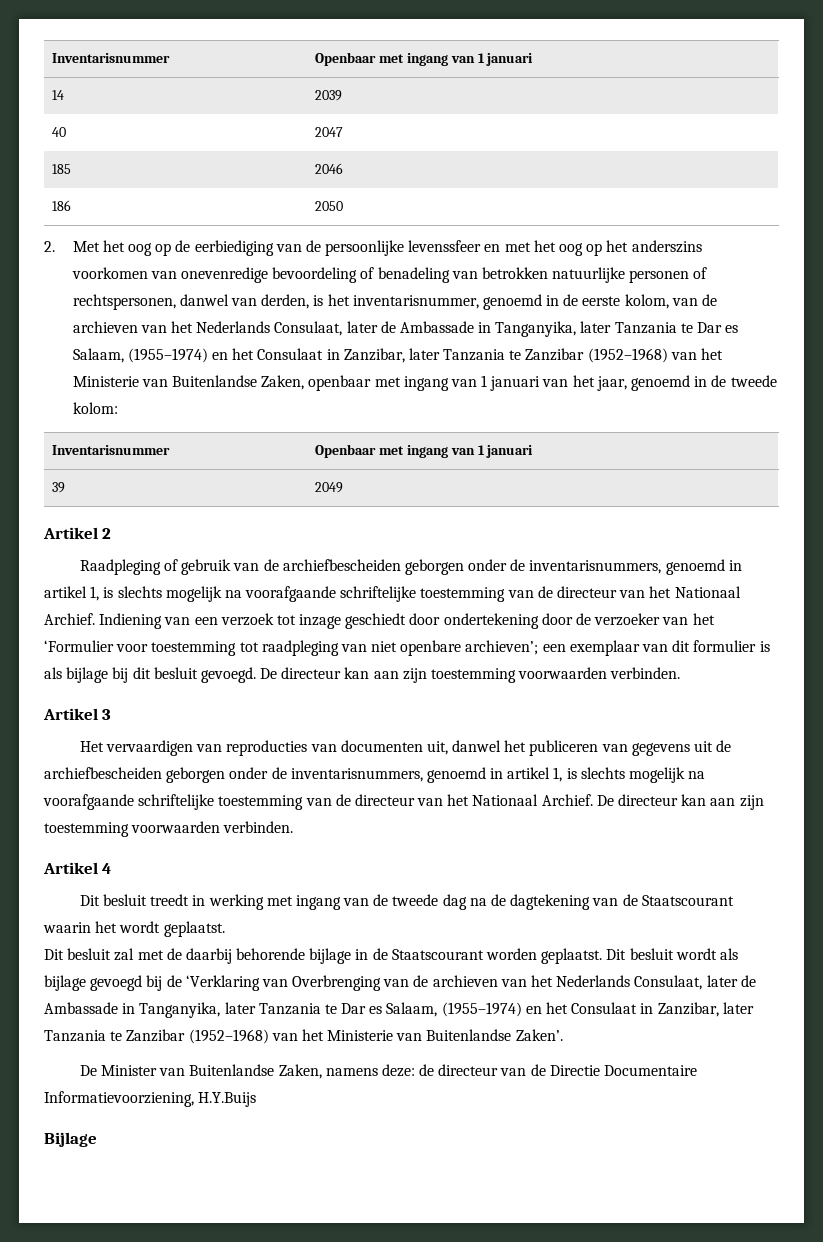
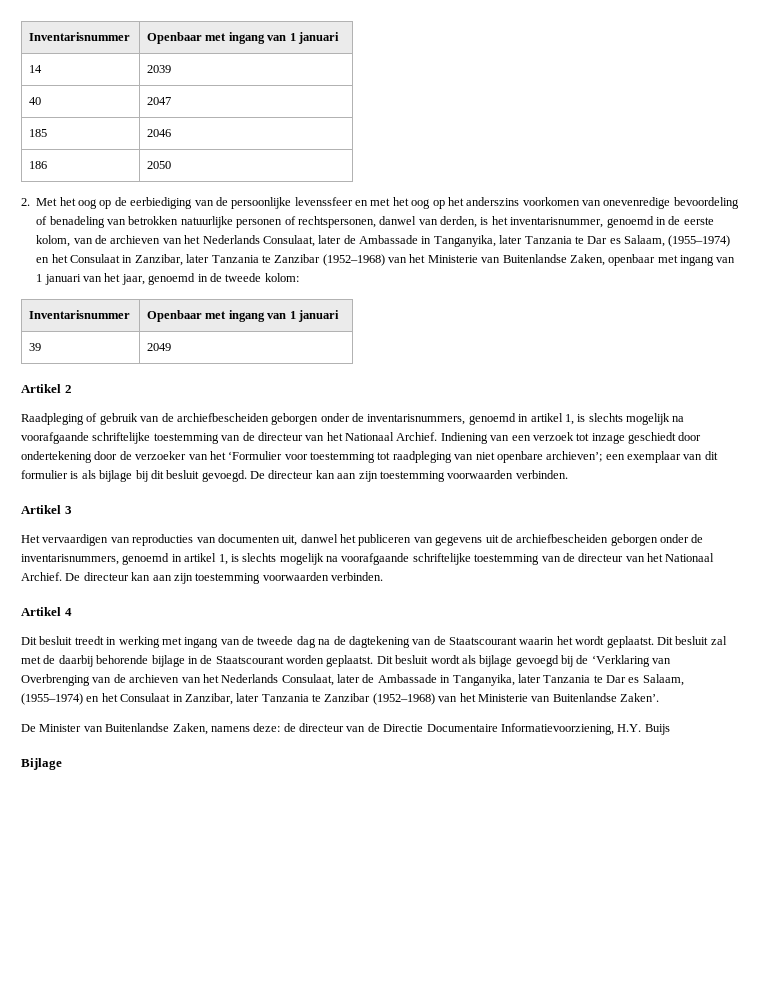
- Dit besluit treedt in werking met ingang van de tweede dag na de dagtekening van de Staatscourant waarin het wordt geplaatst.
- Dit besluit zal met de daarbij behorende bijlage in de Staatscourant worden geplaatst.
+ Dit besluit treedt in werking met ingang van de tweede dag na de dagtekening van de Staatscourant waarin het wordt geplaatst. Dit besluit zal met de daarbij behorende bijlage in de Staatscourant worden geplaatst.
- De Minister van Buitenlandse Zaken, namens deze: de directeur van de Directie Documentaire Informatievoorziening, H.Y.Buijs
+ De Minister van Buitenlandse Zaken, namens deze: de directeur van de Directie Documentaire Informatievoorziening, H.Y. Buijs

